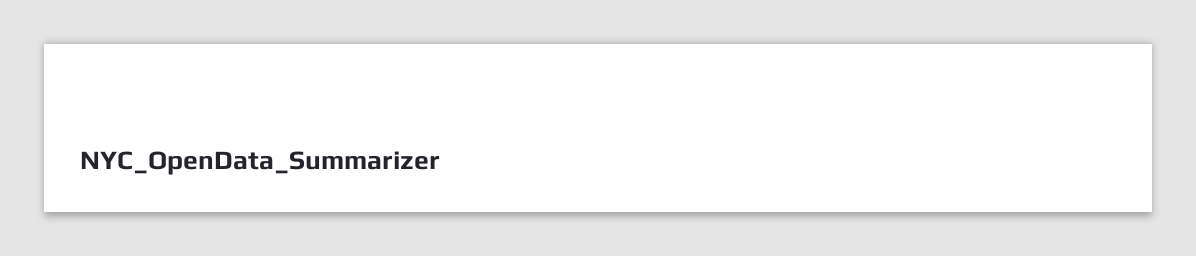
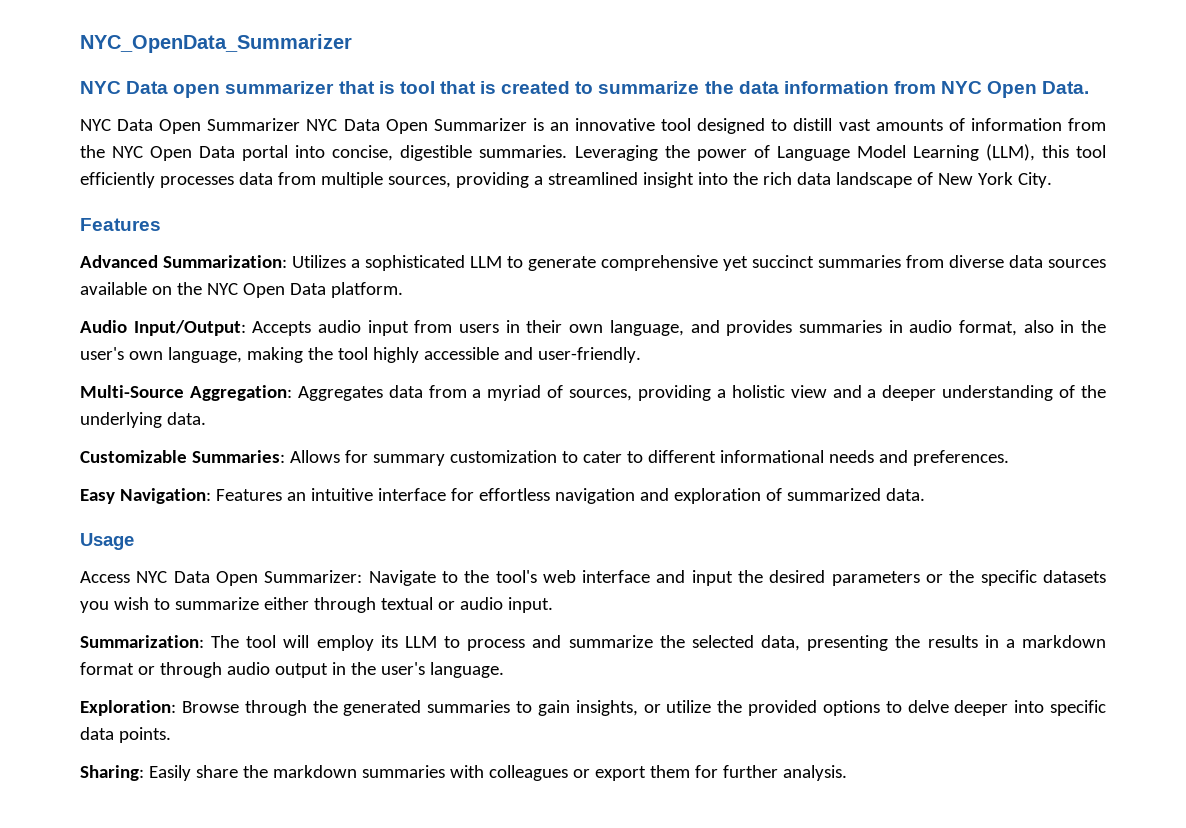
+ NYC Data open summarizer that is tool that is created to summarize the data information from NYC Open Data.
+ NYC Data Open Summarizer NYC Data Open Summarizer is an innovative tool designed to distill vast amounts of information from the NYC Open Data portal into concise, digestible summaries. Leveraging the power of Language Model Learning (LLM), this tool efficiently processes data from multiple sources, providing a streamlined insight into the rich data landscape of New York City.
+ Features
+ Advanced Summarization: Utilizes a sophisticated LLM to generate comprehensive yet succinct summaries from diverse data sources available on the NYC Open Data platform.
+ Audio Input/Output: Accepts audio input from users in their own language, and provides summaries in audio format, also in the user's own language, making the tool highly accessible and user-friendly.
+ Multi-Source Aggregation: Aggregates data from a myriad of sources, providing a holistic view and a deeper understanding of the underlying data.
+ Customizable Summaries: Allows for summary customization to cater to different informational needs and preferences.
+ Easy Navigation: Features an intuitive interface for effortless navigation and exploration of summarized data.
+ Usage
+ Access NYC Data Open Summarizer: Navigate to the tool's web interface and input the desired parameters or the specific datasets you wish to summarize either through textual or audio input.
+ Summarization: The tool will employ its LLM to process and summarize the selected data, presenting the results in a markdown format or through audio output in the user's language.
+ Exploration: Browse through the generated summaries to gain insights, or utilize the provided options to delve deeper into specific data points.
+ Sharing: Easily share the markdown summaries with colleagues or export them for further analysis.

